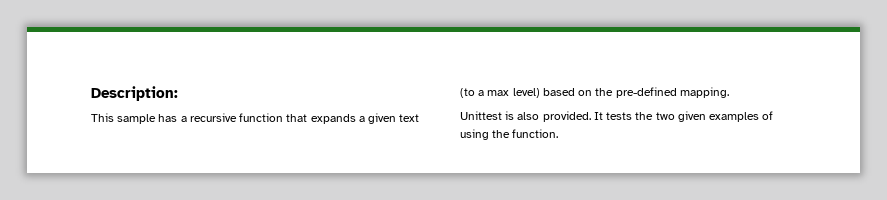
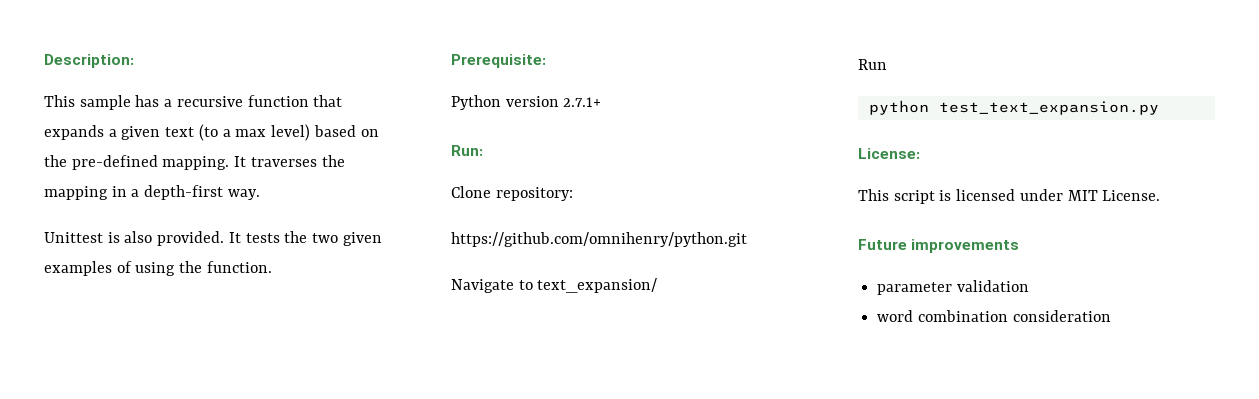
+ It traverses the mapping in a depth-first way.
+ Prerequisite:
+ Python version 2.7.1+
+ Run:
+ Clone repository:
+ https://github.com/omnihenry/python.git
+ Navigate to text_expansion/
+ Run
+ python test_text_expansion.py
+ License:
+ This script is licensed under MIT License.
+ Future improvements
+ parameter validation
+ word combination consideration

